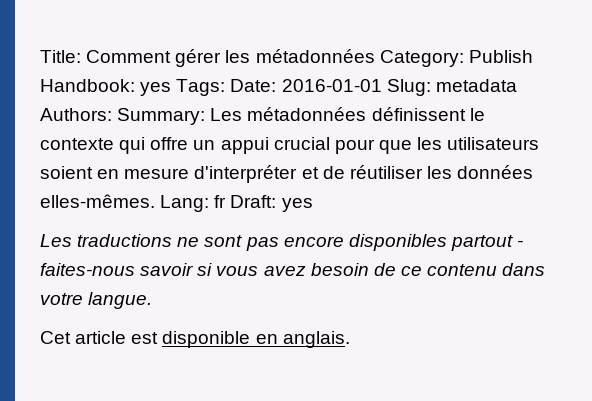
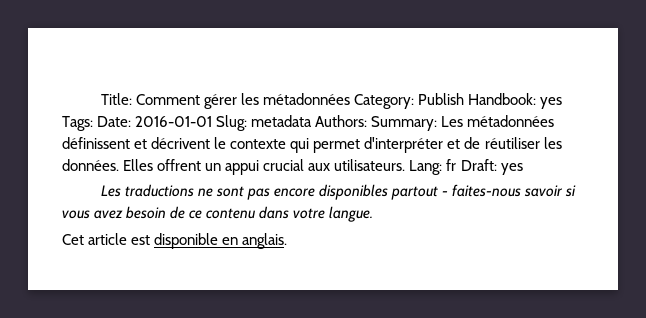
- Title: Comment gérer les métadonnées Category: Publish Handbook: yes Tags: Date: 2016-01-01 Slug: metadata Authors: Summary: Les métadonnées définissent le contexte qui offre un appui crucial pour que les utilisateurs soient en mesure d'interpréter et de réutiliser les données elles-mêmes.
+ Title: Comment gérer les métadonnées Category: Publish Handbook: yes Tags: Date: 2016-01-01 Slug: metadata Authors: Summary: Les métadonnées définissent et décrivent le contexte qui permet d'interpréter et de réutiliser les données. Elles offrent un appui crucial aux utilisateurs.

